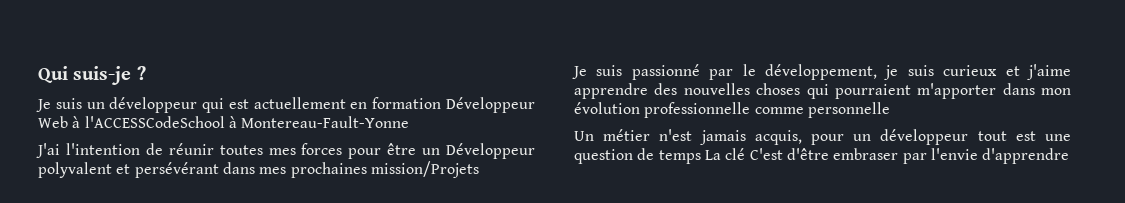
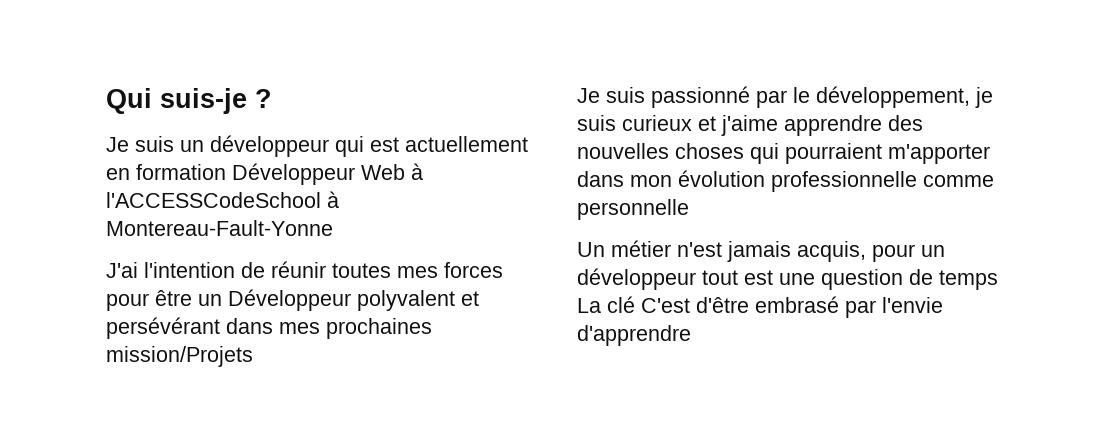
- Un métier n'est jamais acquis, pour un développeur tout est une question de temps La clé C'est d'être embraser par l'envie d'apprendre
+ Un métier n'est jamais acquis, pour un développeur tout est une question de temps La clé C'est d'être embrasé par l'envie d'apprendre

